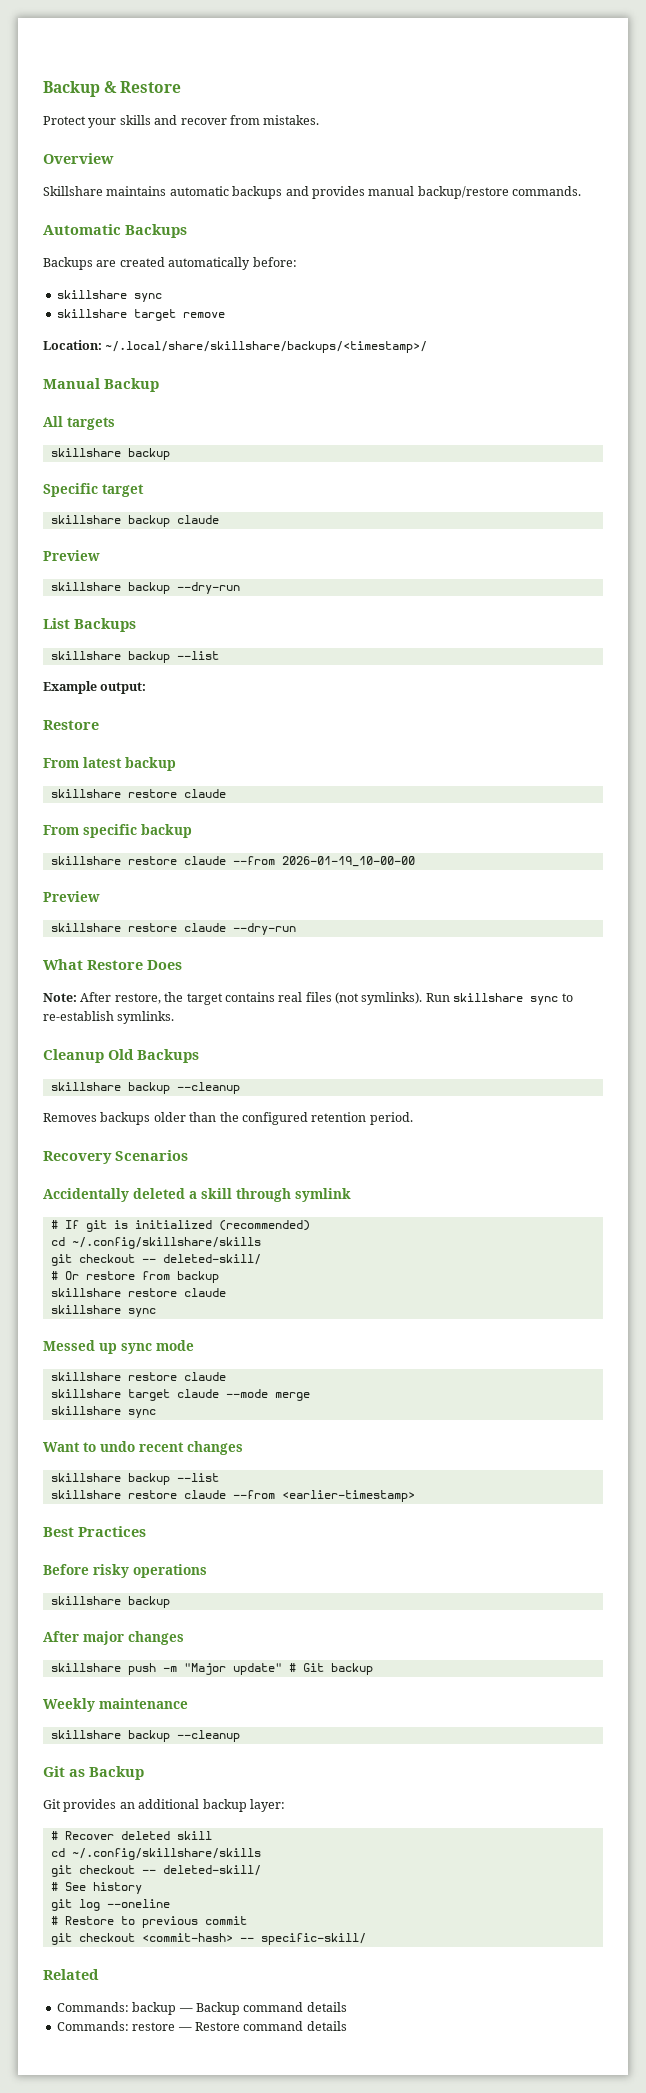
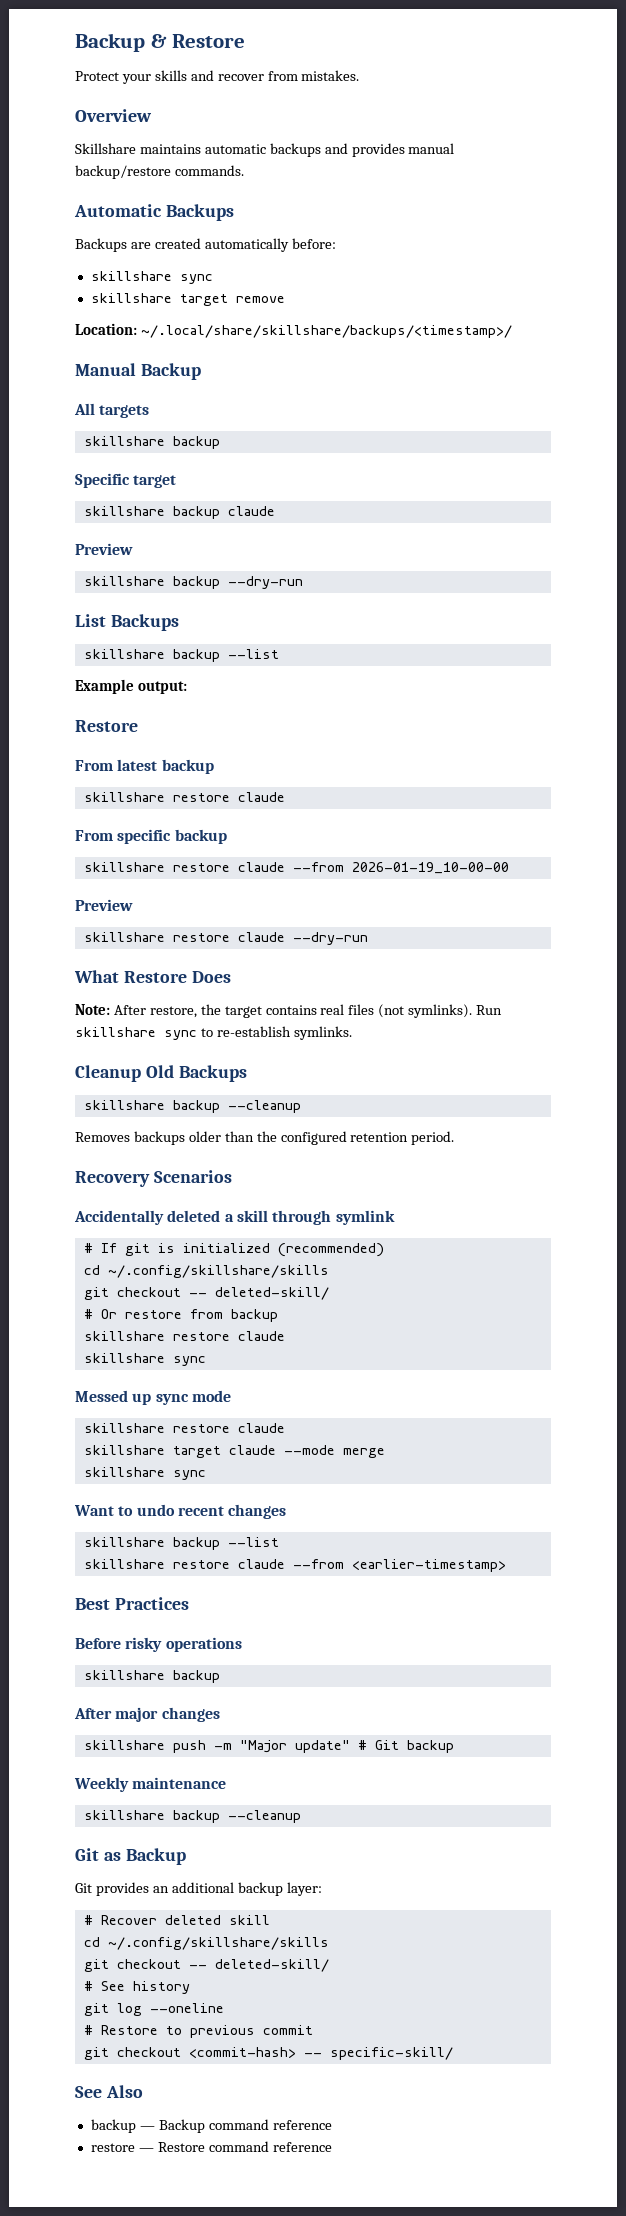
- Related
- Commands: backup — Backup command details
- Commands: restore — Restore command details
+ See Also
+ backup — Backup command reference
+ restore — Restore command reference

